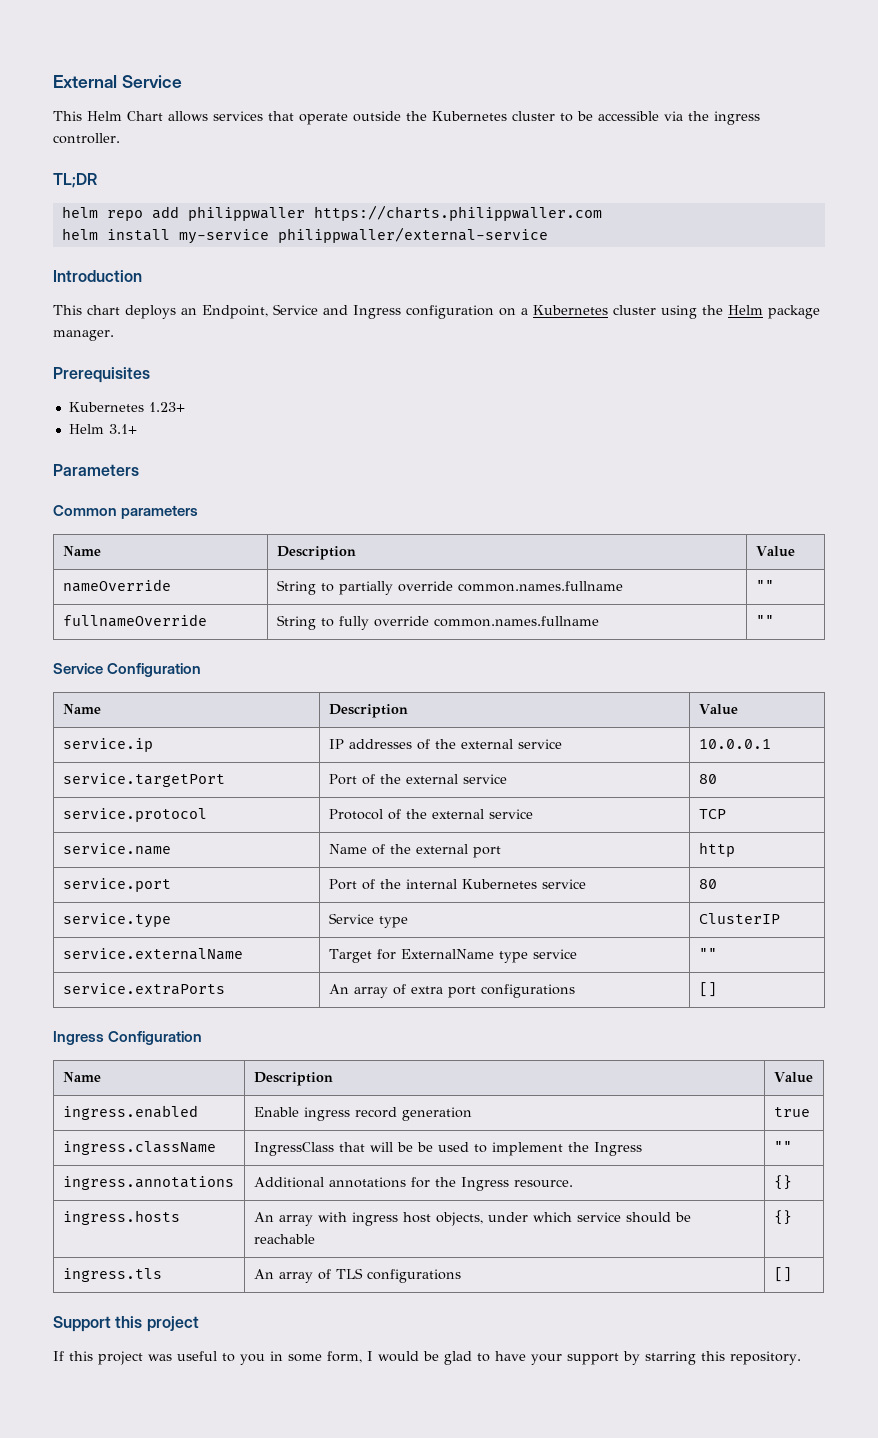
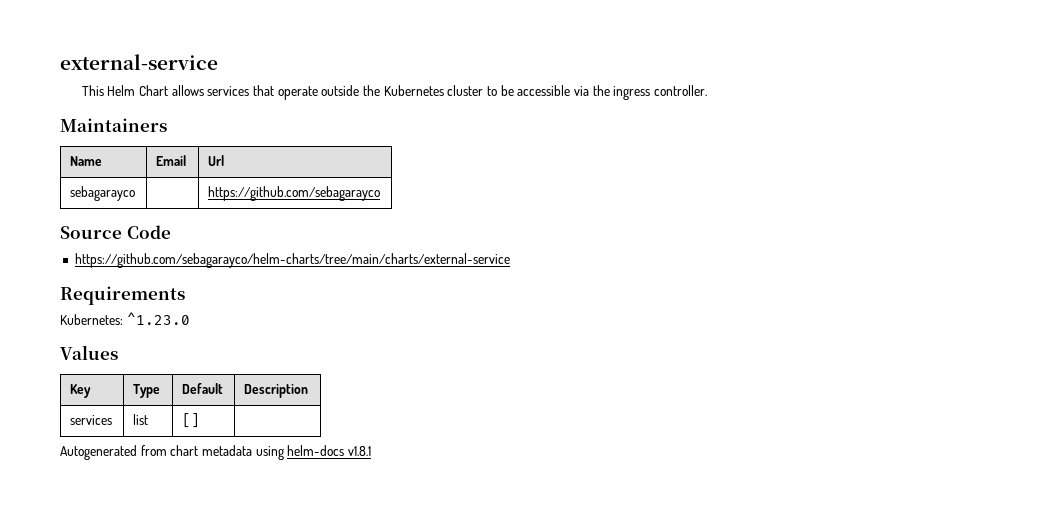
- External Service
+ external-service
- TL;DR
- helm repo add philippwaller https://charts.philippwaller.com
- helm install my-service philippwaller/external-service
- Introduction
- This chart deploys an Endpoint, Service and Ingress configuration on a Kubernetes cluster using the Helm package manager.
- Prerequisites
- Kubernetes 1.23+
- Helm 3.1+
- Parameters
- Common parameters
- Name | Description | Value
- nameOverride | String to partially override common.names.fullname | ""
- fullnameOverride | String to fully override common.names.fullname | ""
- Service Configuration
- Name | Description | Value
- service.ip | IP addresses of the external service | 10.0.0.1
- service.targetPort | Port of the external service | 80
- service.protocol | Protocol of the external service | TCP
- service.name | Name of the external port | http
- service.port | Port of the internal Kubernetes service | 80
- service.type | Service type | ClusterIP
- service.externalName | Target for ExternalName type service | ""
- service.extraPorts | An array of extra port configurations | []
- Ingress Configuration
- Name | Description | Value
- ingress.enabled | Enable ingress record generation | true
- ingress.className | IngressClass that will be be used to implement the Ingress | ""
- ingress.annotations | Additional annotations for the Ingress resource. | {}
- ingress.hosts | An array with ingress host objects, under which service should be reachable | {}
- ingress.tls | An array of TLS configurations | []
- Support this project
- If this project was useful to you in some form, I would be glad to have your support by starring this repository.
+ Maintainers
+ Name | Email | Url
+ sebagarayco | | https://github.com/sebagarayco
+ Source Code
+ https://github.com/sebagarayco/helm-charts/tree/main/charts/external-service
+ Requirements
+ Kubernetes: ^1.23.0
+ Values
+ Key | Type | Default | Description
+ services | list | [] |
+ Autogenerated from chart metadata using helm-docs v1.8.1

